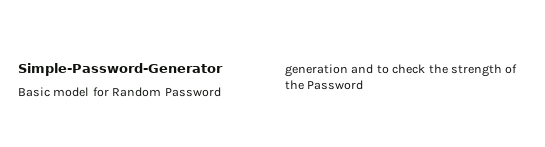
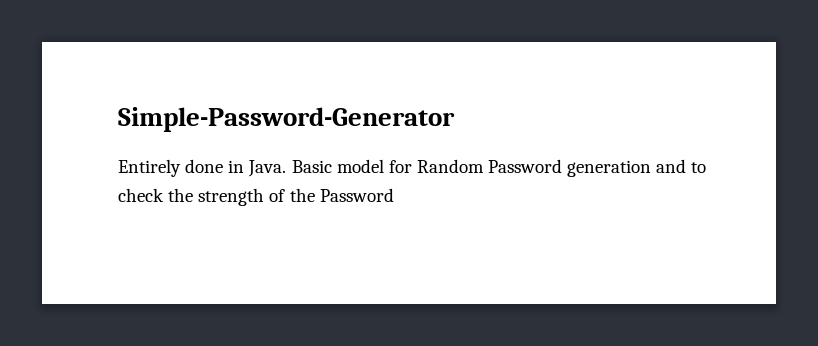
+ Entirely done in Java.

